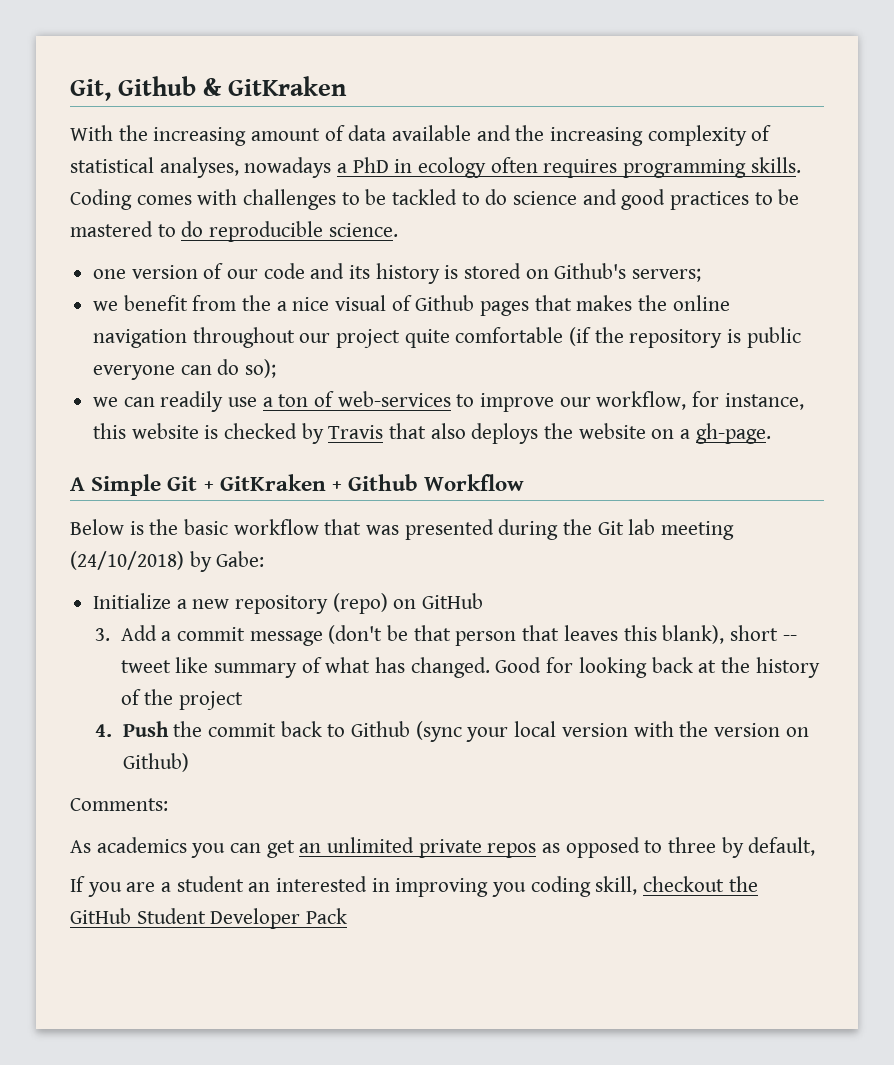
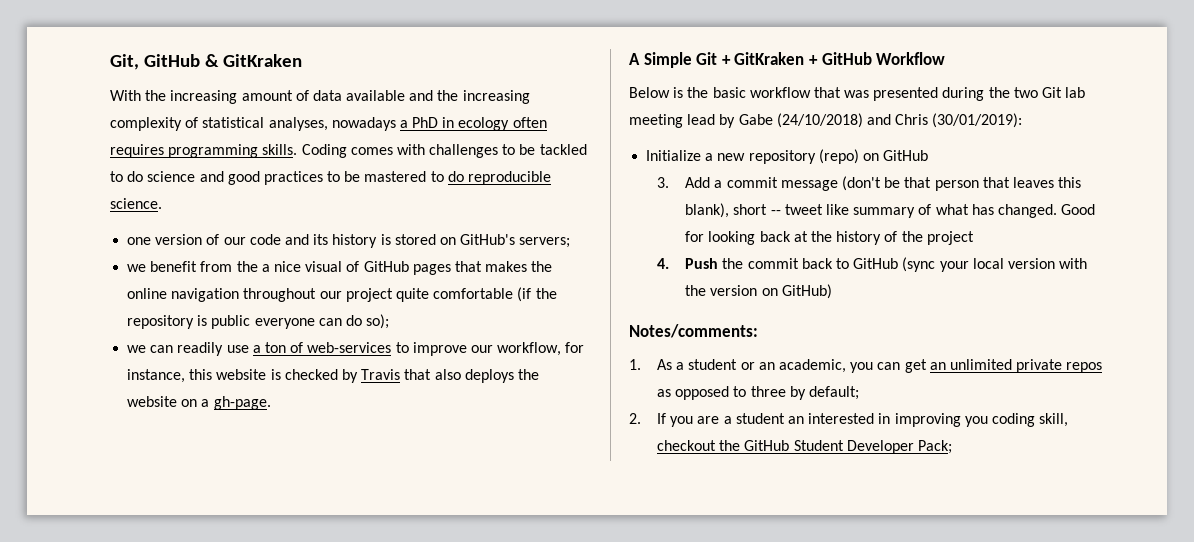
- Git, Github & GitKraken
+ Git, GitHub & GitKraken
- one version of our code and its history is stored on Github's servers;
+ one version of our code and its history is stored on GitHub's servers;
- we benefit from the a nice visual of Github pages that makes the online navigation throughout our project quite comfortable (if the repository is public everyone can do so);
+ we benefit from the a nice visual of GitHub pages that makes the online navigation throughout our project quite comfortable (if the repository is public everyone can do so);
- A Simple Git + GitKraken + Github Workflow
+ A Simple Git + GitKraken + GitHub Workflow
- Below is the basic workflow that was presented during the Git lab meeting (24/10/2018) by Gabe:
+ Below is the basic workflow that was presented during the two Git lab meeting lead by Gabe (24/10/2018) and Chris (30/01/2019):
- 4. Push the commit back to Github (sync your local version with the version on Github)
- Comments:
- As academics you can get an unlimited private repos as opposed to three by default,
- If you are a student an interested in improving you coding skill, checkout the GitHub Student Developer Pack
+ 4. Push the commit back to GitHub (sync your local version with the version on GitHub)
+ Notes/comments:
+ 1. As a student or an academic, you can get an unlimited private repos as opposed to three by default;
+ 2. If you are a student an interested in improving you coding skill, checkout the GitHub Student Developer Pack;

